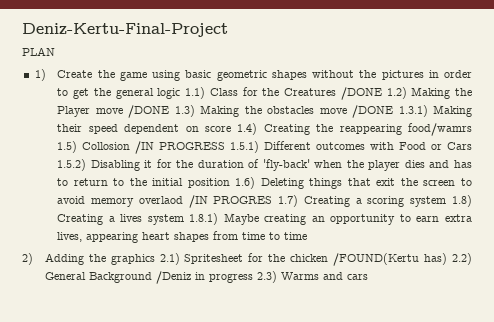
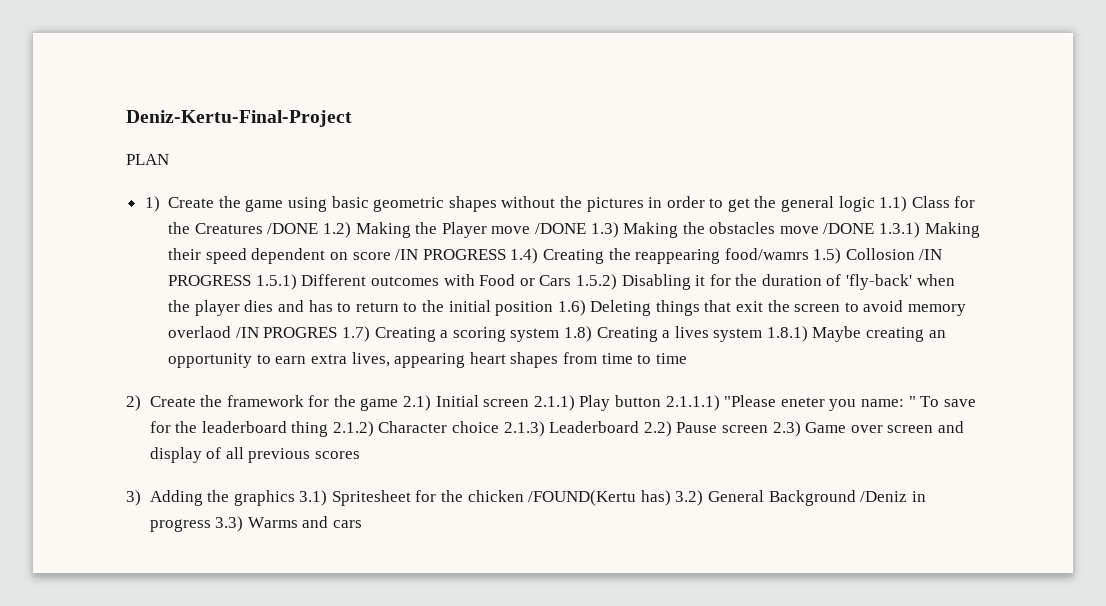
- 1) Create the game using basic geometric shapes without the pictures in order to get the general logic 1.1) Class for the Creatures /DONE 1.2) Making the Player move /DONE 1.3) Making the obstacles move /DONE 1.3.1) Making their speed dependent on score 1.4) Creating the reappearing food/wamrs 1.5) Collosion /IN PROGRESS 1.5.1) Different outcomes with Food or Cars 1.5.2) Disabling it for the duration of 'fly-back' when the player dies and has to return to the initial position 1.6) Deleting things that exit the screen to avoid memory overlaod /IN PROGRES 1.7) Creating a scoring system 1.8) Creating a lives system 1.8.1) Maybe creating an opportunity to earn extra lives, appearing heart shapes from time to time
+ 1) Create the game using basic geometric shapes without the pictures in order to get the general logic 1.1) Class for the Creatures /DONE 1.2) Making the Player move /DONE 1.3) Making the obstacles move /DONE 1.3.1) Making their speed dependent on score /IN PROGRESS 1.4) Creating the reappearing food/wamrs 1.5) Collosion /IN PROGRESS 1.5.1) Different outcomes with Food or Cars 1.5.2) Disabling it for the duration of 'fly-back' when the player dies and has to return to the initial position 1.6) Deleting things that exit the screen to avoid memory overlaod /IN PROGRES 1.7) Creating a scoring system 1.8) Creating a lives system 1.8.1) Maybe creating an opportunity to earn extra lives, appearing heart shapes from time to time
- 2) Adding the graphics 2.1) Spritesheet for the chicken /FOUND(Kertu has) 2.2) General Background /Deniz in progress 2.3) Warms and cars
+ 2) Create the framework for the game 2.1) Initial screen 2.1.1) Play button 2.1.1.1) "Please eneter you name: " To save for the leaderboard thing 2.1.2) Character choice 2.1.3) Leaderboard 2.2) Pause screen 2.3) Game over screen and display of all previous scores
+ 3) Adding the graphics 3.1) Spritesheet for the chicken /FOUND(Kertu has) 3.2) General Background /Deniz in progress 3.3) Warms and cars

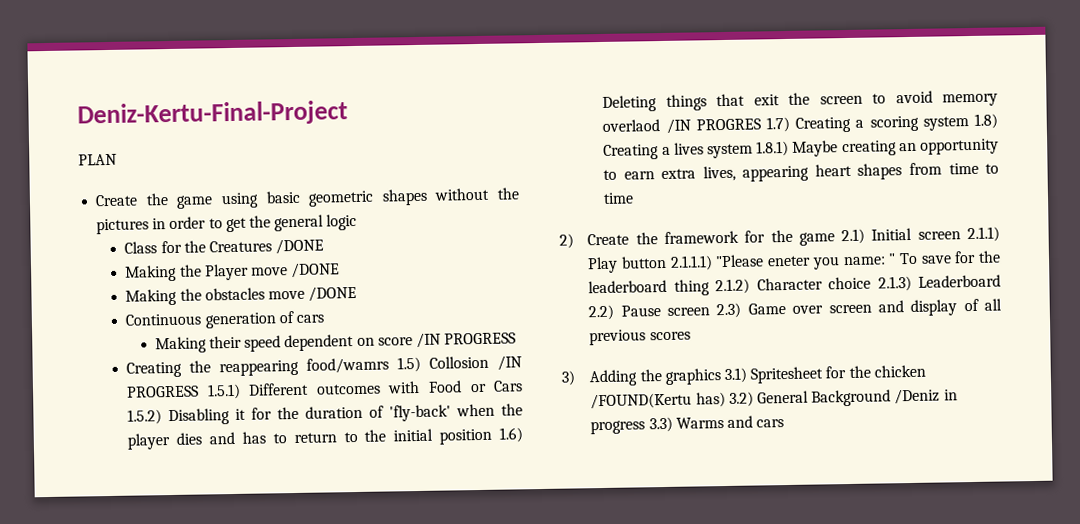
- 1) Create the game using basic geometric shapes without the pictures in order to get the general logic 1.1) Class for the Creatures /DONE 1.2) Making the Player move /DONE 1.3) Making the obstacles move /DONE 1.3.1) Making their speed dependent on score /IN PROGRESS 1.4) Creating the reappearing food/wamrs 1.5) Collosion /IN PROGRESS 1.5.1) Different outcomes with Food or Cars 1.5.2) Disabling it for the duration of 'fly-back' when the player dies and has to return to the initial position 1.6) Deleting things that exit the screen to avoid memory overlaod /IN PROGRES 1.7) Creating a scoring system 1.8) Creating a lives system 1.8.1) Maybe creating an opportunity to earn extra lives, appearing heart shapes from time to time
+ Create the game using basic geometric shapes without the pictures in order to get the general logic
+ Class for the Creatures /DONE
+ Making the Player move /DONE
+ Making the obstacles move /DONE
+ Continuous generation of cars
+ Making their speed dependent on score /IN PROGRESS
+ Creating the reappearing food/wamrs 1.5) Collosion /IN PROGRESS 1.5.1) Different outcomes with Food or Cars 1.5.2) Disabling it for the duration of 'fly-back' when the player dies and has to return to the initial position 1.6) Deleting things that exit the screen to avoid memory overlaod /IN PROGRES 1.7) Creating a scoring system 1.8) Creating a lives system 1.8.1) Maybe creating an opportunity to earn extra lives, appearing heart shapes from time to time

